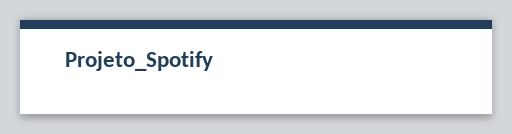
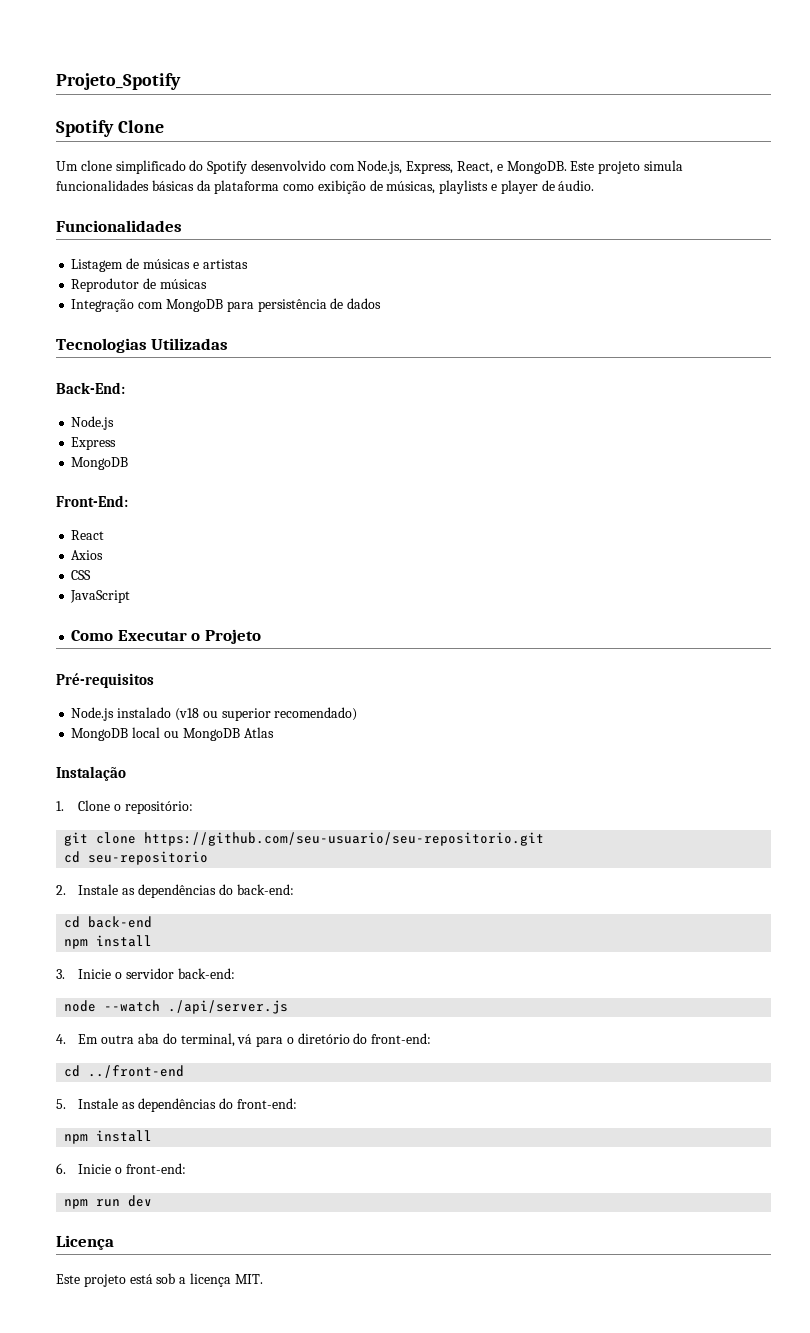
+ Spotify Clone
+ Um clone simplificado do Spotify desenvolvido com Node.js, Express, React, e MongoDB. Este projeto simula funcionalidades básicas da plataforma como exibição de músicas, playlists e player de áudio.
+ Funcionalidades
+ Listagem de músicas e artistas
+ Reprodutor de músicas
+ Integração com MongoDB para persistência de dados
+ Tecnologias Utilizadas
+ Back-End:
+ Node.js
+ Express
+ MongoDB
+ Front-End:
+ React
+ Axios
+ CSS
+ JavaScript
+ Como Executar o Projeto
+ Pré-requisitos
+ Node.js instalado (v18 ou superior recomendado)
+ MongoDB local ou MongoDB Atlas
+ Instalação
+ 1. Clone o repositório:
+ git clone https://github.com/seu-usuario/seu-repositorio.git
+ cd seu-repositorio
+ 2. Instale as dependências do back-end:
+ cd back-end
+ npm install
+ 3. Inicie o servidor back-end:
+ node --watch ./api/server.js
+ 4. Em outra aba do terminal, vá para o diretório do front-end:
+ cd ../front-end
+ 5. Instale as dependências do front-end:
+ npm install
+ 6. Inicie o front-end:
+ npm run dev
+ Licença
+ Este projeto está sob a licença MIT.

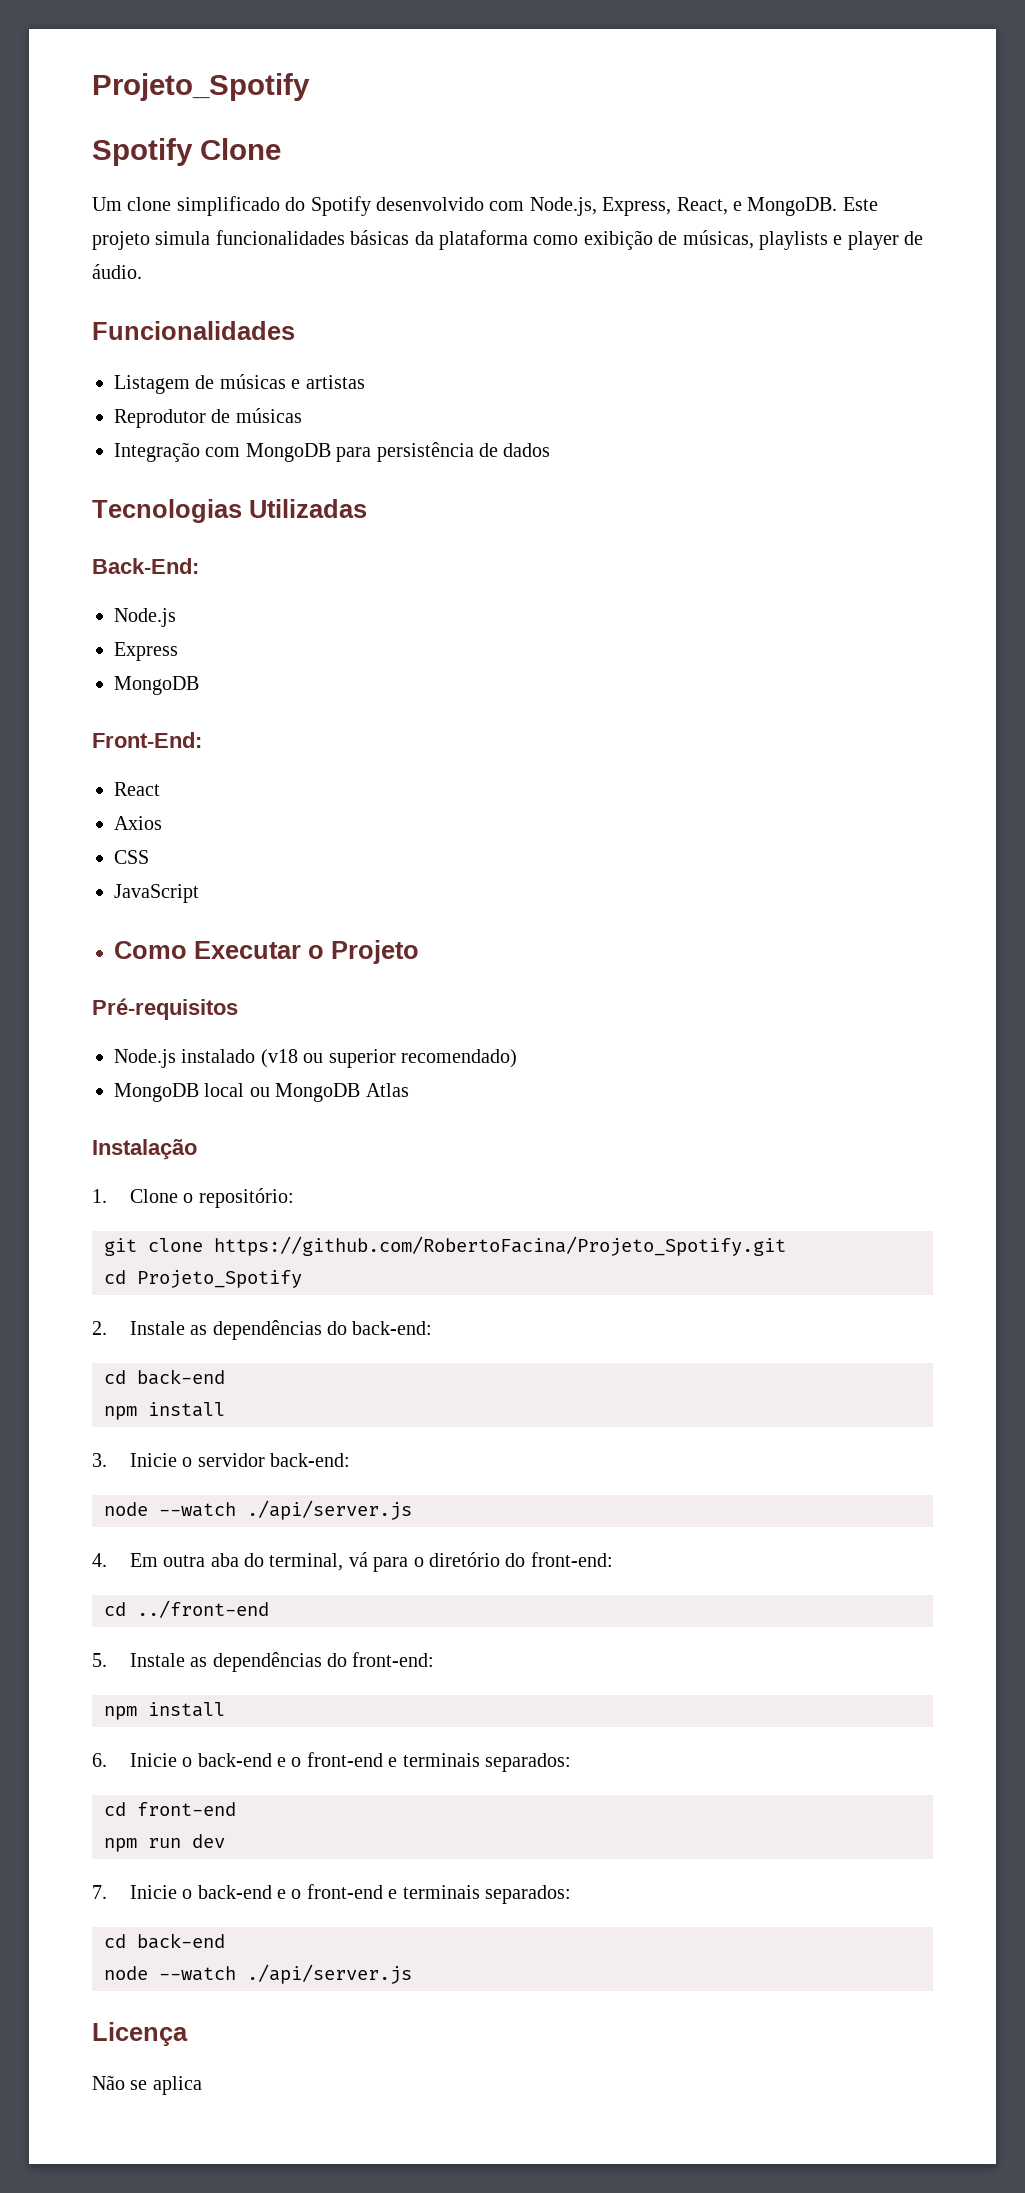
- git clone https://github.com/seu-usuario/seu-repositorio.git
- cd seu-repositorio
+ git clone https://github.com/RobertoFacina/Projeto_Spotify.git
+ cd Projeto_Spotify
- 6. Inicie o front-end:
+ 6. Inicie o back-end e o front-end e terminais separados:
+ cd front-end
  npm run dev
+ 7. Inicie o back-end e o front-end e terminais separados:
+ cd back-end
+ node --watch ./api/server.js
  Licença
- Este projeto está sob a licença MIT.
+ Não se aplica

